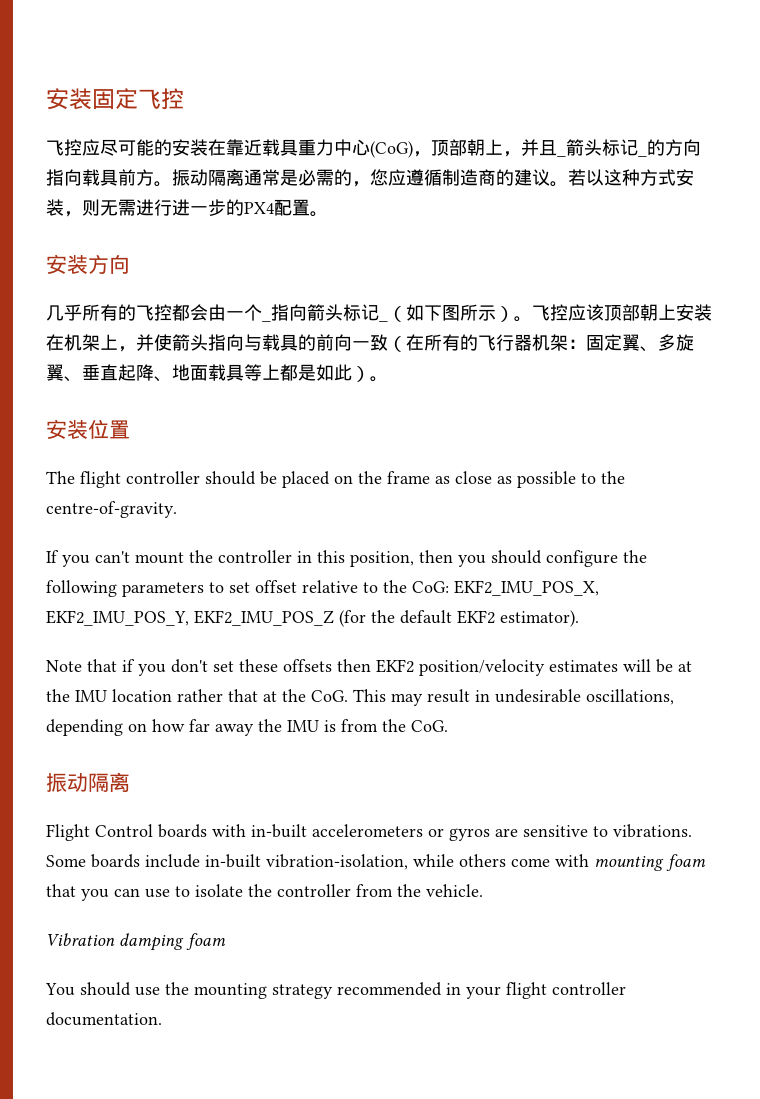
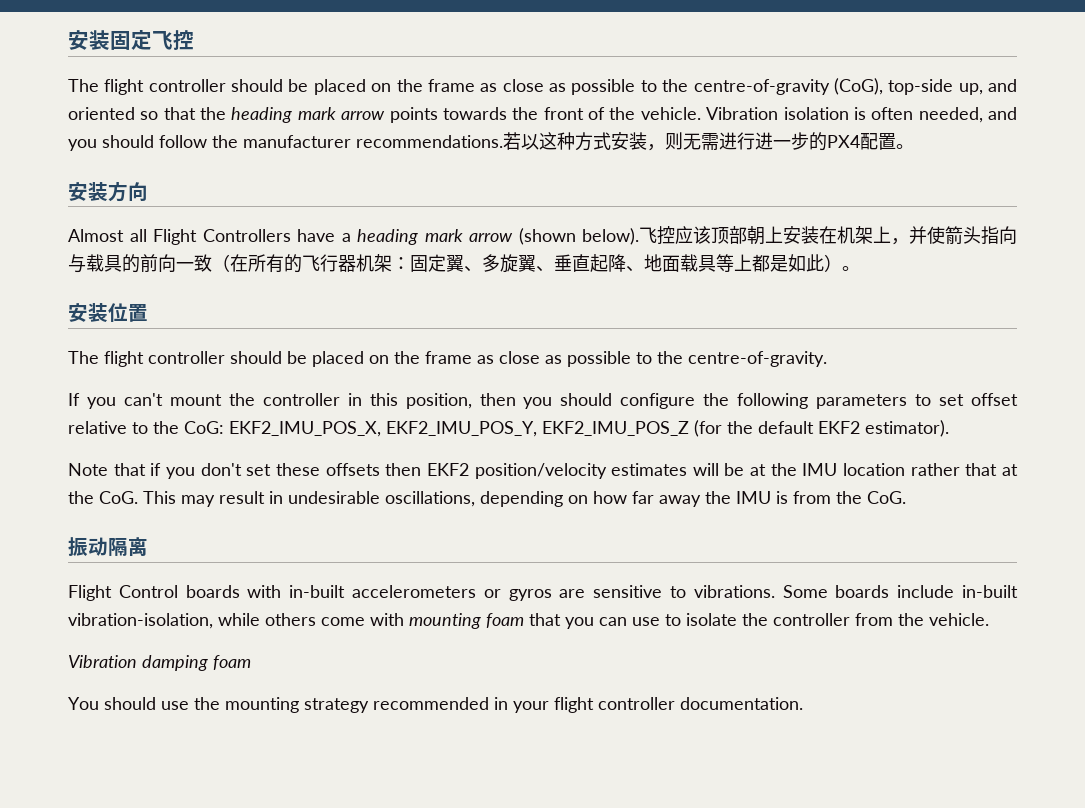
- 飞控应尽可能的安装在靠近载具重力中心(CoG)，顶部朝上，并且_箭头标记_的方向指向载具前方。振动隔离通常是必需的，您应遵循制造商的建议。
+ The flight controller should be placed on the frame as close as possible to the centre-of-gravity (CoG), top-side up, and oriented so that the heading mark arrow points towards the front of the vehicle. Vibration isolation is often needed, and you should follow the manufacturer recommendations.
- 几乎所有的飞控都会由一个_指向箭头标记_（如下图所示）。
+ Almost all Flight Controllers have a heading mark arrow (shown below).

